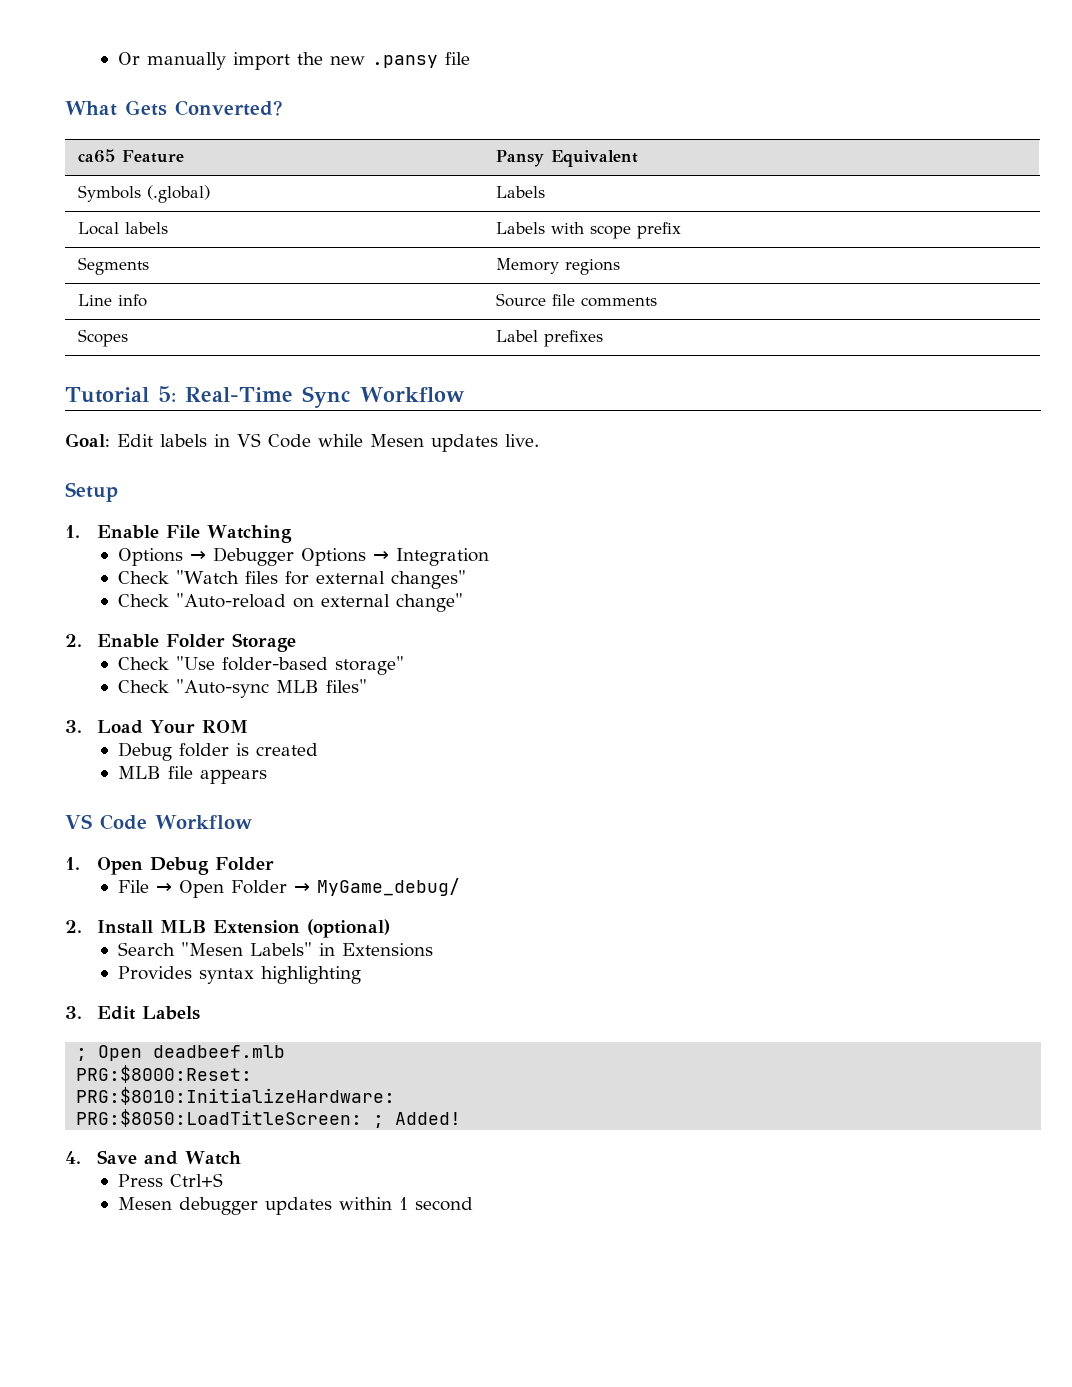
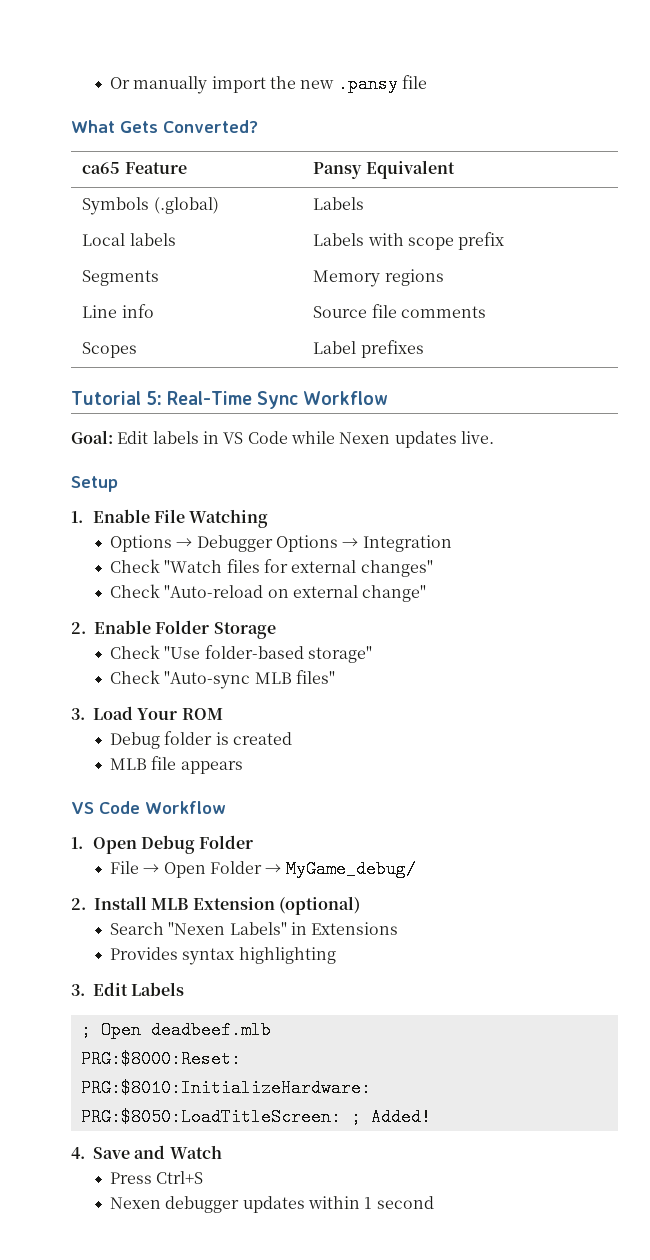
- Goal: Edit labels in VS Code while Mesen updates live.
+ Goal: Edit labels in VS Code while Nexen updates live.
- Search "Mesen Labels" in Extensions
+ Search "Nexen Labels" in Extensions
- Mesen debugger updates within 1 second
+ Nexen debugger updates within 1 second

